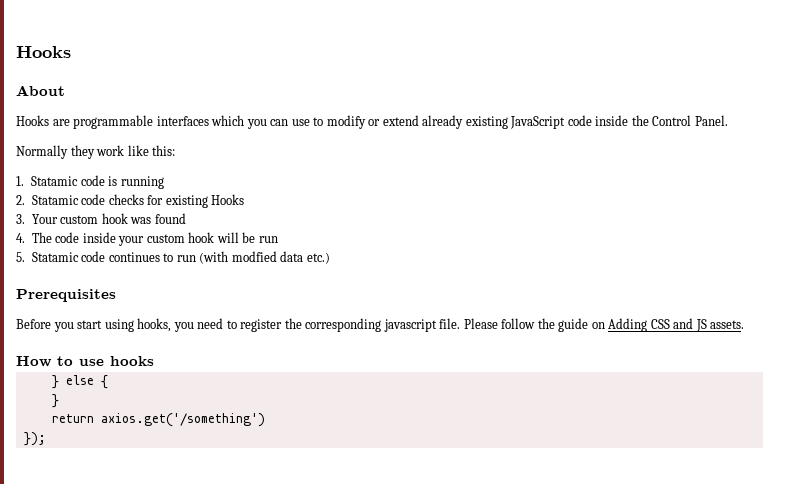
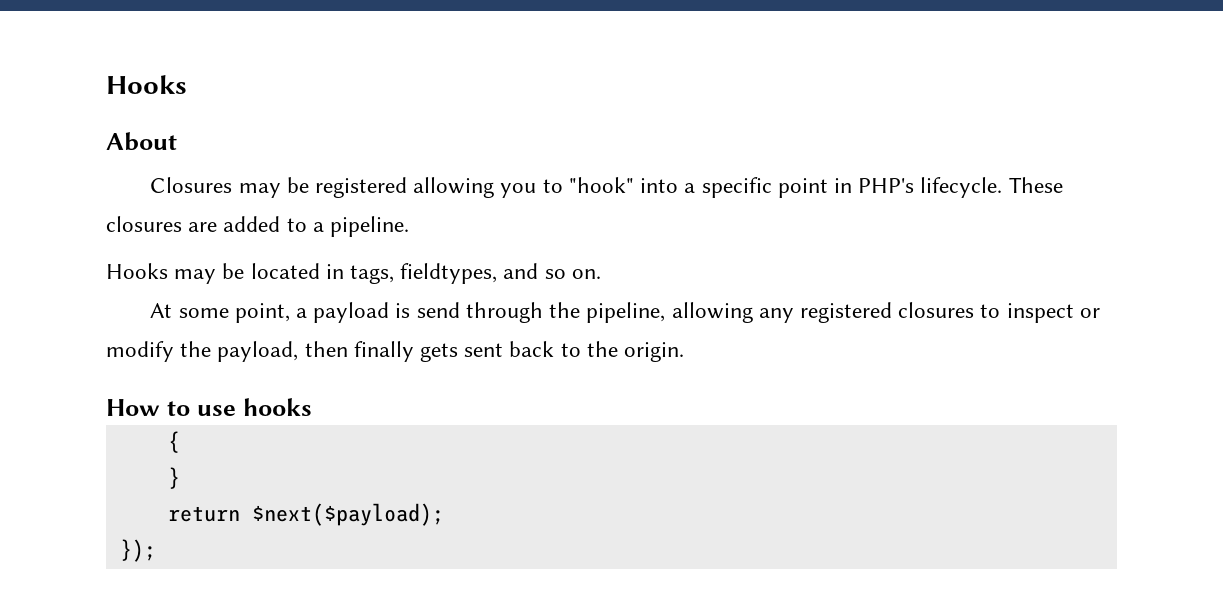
- Hooks are programmable interfaces which you can use to modify or extend already existing JavaScript code inside the Control Panel.
- Normally they work like this:
- 1. Statamic code is running
- 2. Statamic code checks for existing Hooks
- 3. Your custom hook was found
- 4. The code inside your custom hook will be run
- 5. Statamic code continues to run (with modfied data etc.)
- Prerequisites
- Before you start using hooks, you need to register the corresponding javascript file. Please follow the guide on Adding CSS and JS assets.
+ Closures may be registered allowing you to "hook" into a specific point in PHP's lifecycle. These closures are added to a pipeline.
+ Hooks may be located in tags, fieldtypes, and so on.
+ At some point, a payload is send through the pipeline, allowing any registered closures to inspect or modify the payload, then finally gets sent back to the origin.
- } else {
+ {
- return axios.get('/something')
+ return $next($payload);

